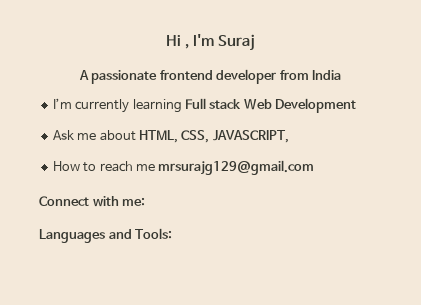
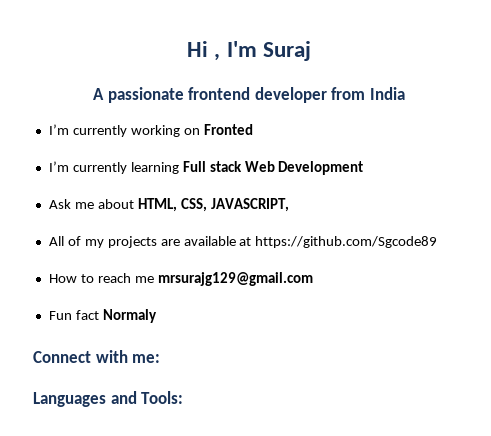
+ I’m currently working on Fronted
+ All of my projects are available at https://github.com/Sgcode89
+ Fun fact Normaly

